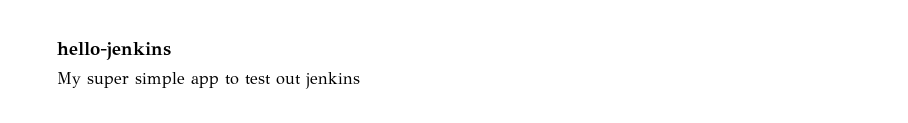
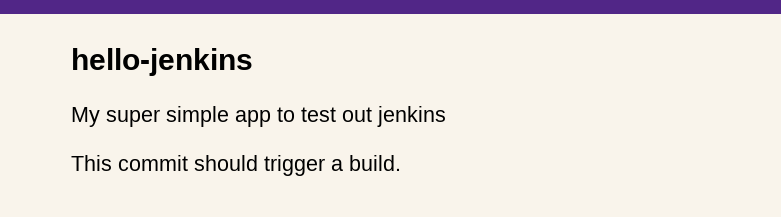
+ This commit should trigger a build.

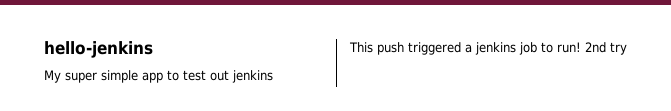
- This commit should trigger a build.
+ This push triggered a jenkins job to run! 2nd try

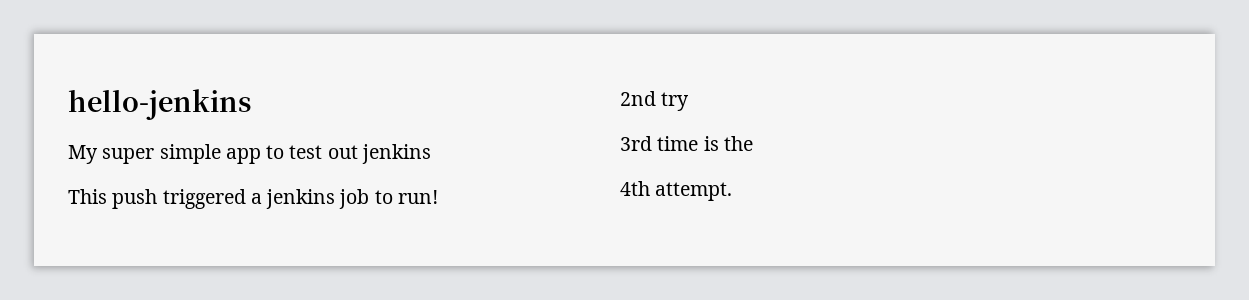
- This push triggered a jenkins job to run! 2nd try
+ This push triggered a jenkins job to run!
+ 2nd try
+ 3rd time is the
+ 4th attempt.

